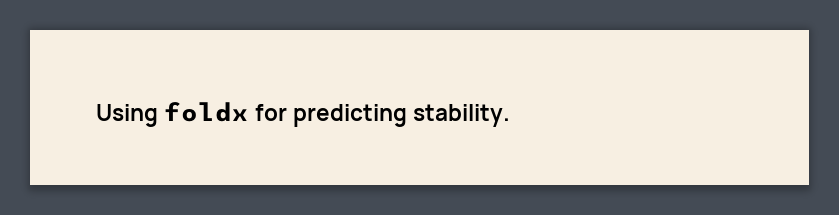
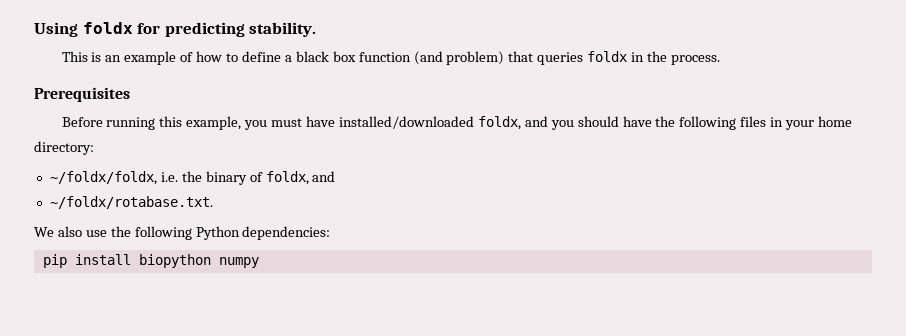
+ This is an example of how to define a black box function (and problem) that queries foldx in the process.
+ Prerequisites
+ Before running this example, you must have installed/downloaded foldx, and you should have the following files in your home directory:
+ ~/foldx/foldx, i.e. the binary of foldx, and
+ ~/foldx/rotabase.txt.
+ We also use the following Python dependencies:
+ pip install biopython numpy

